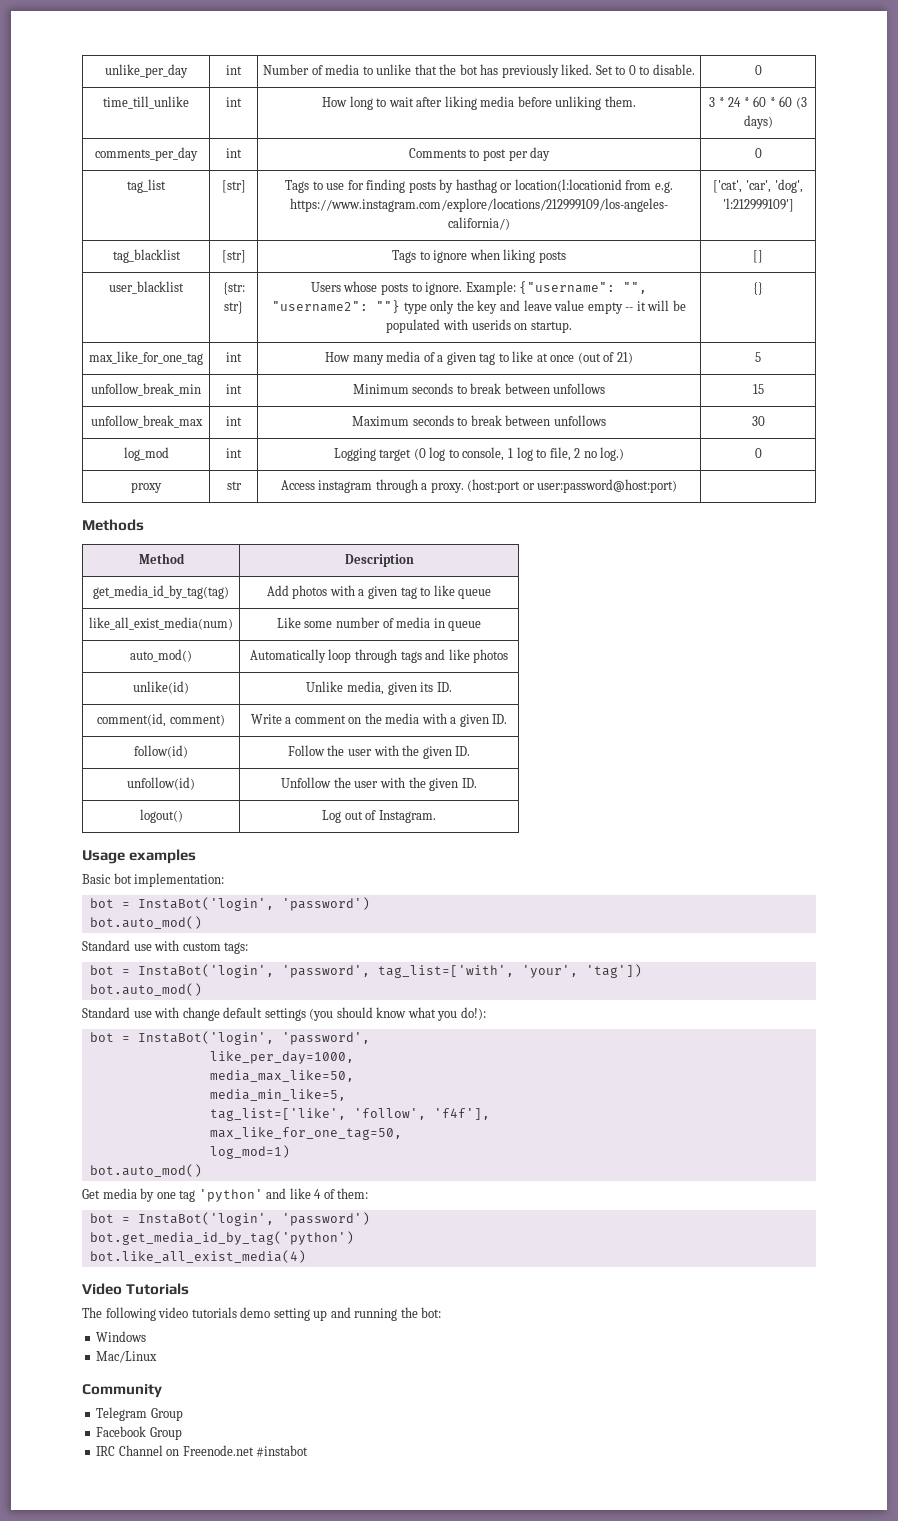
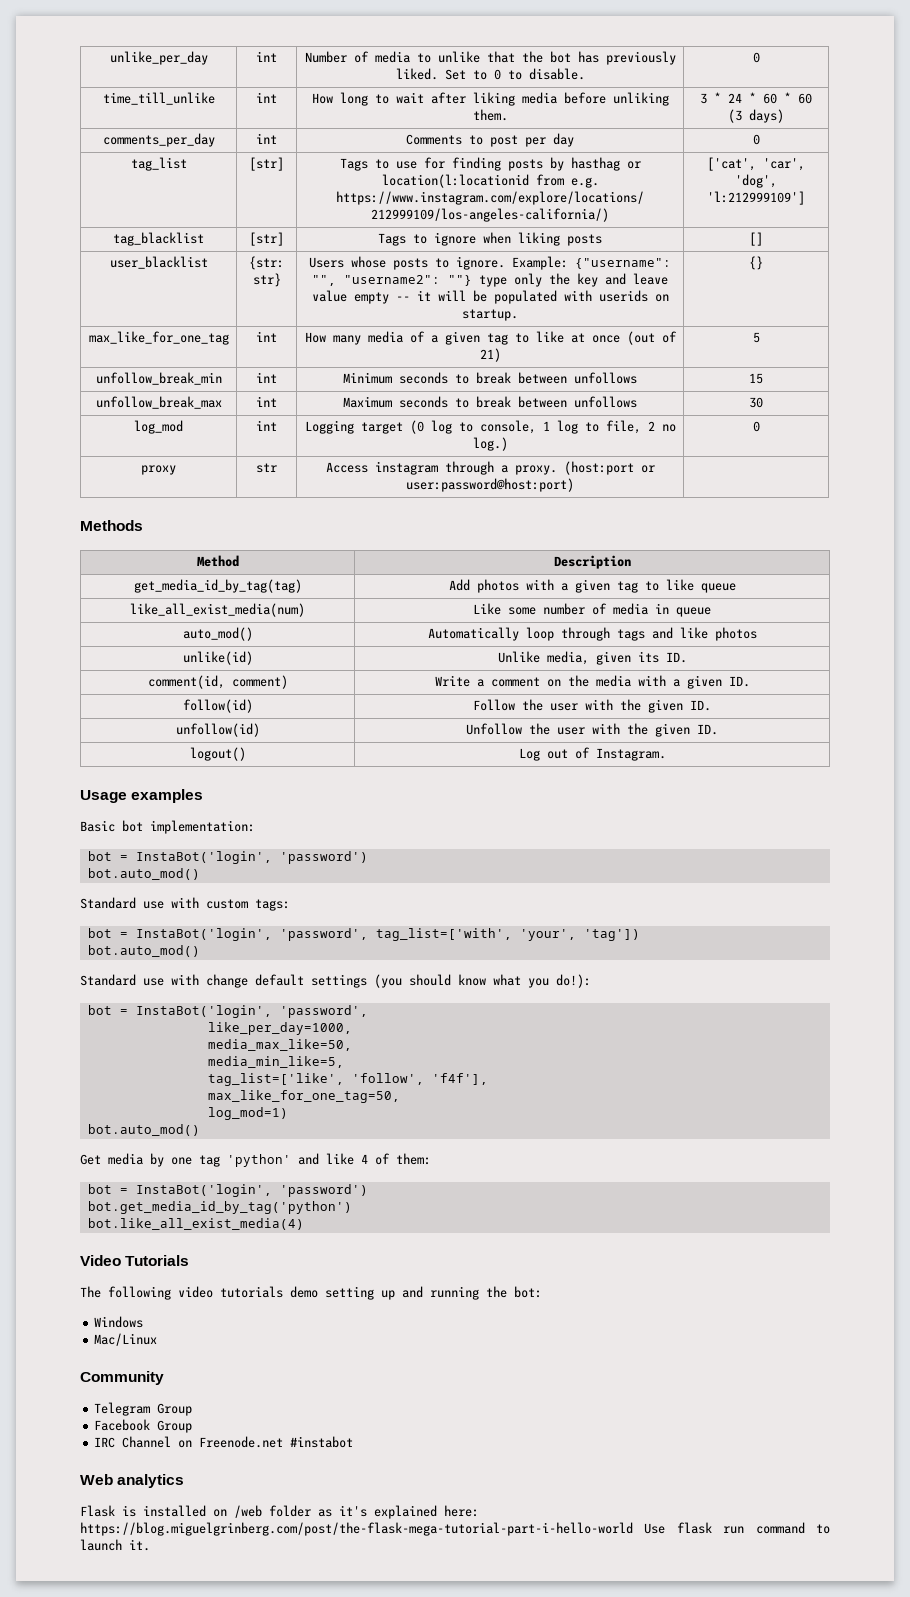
+ Web analytics
+ Flask is installed on /web folder as it's explained here: https://blog.miguelgrinberg.com/post/the-flask-mega-tutorial-part-i-hello-world Use flask run command to launch it.

